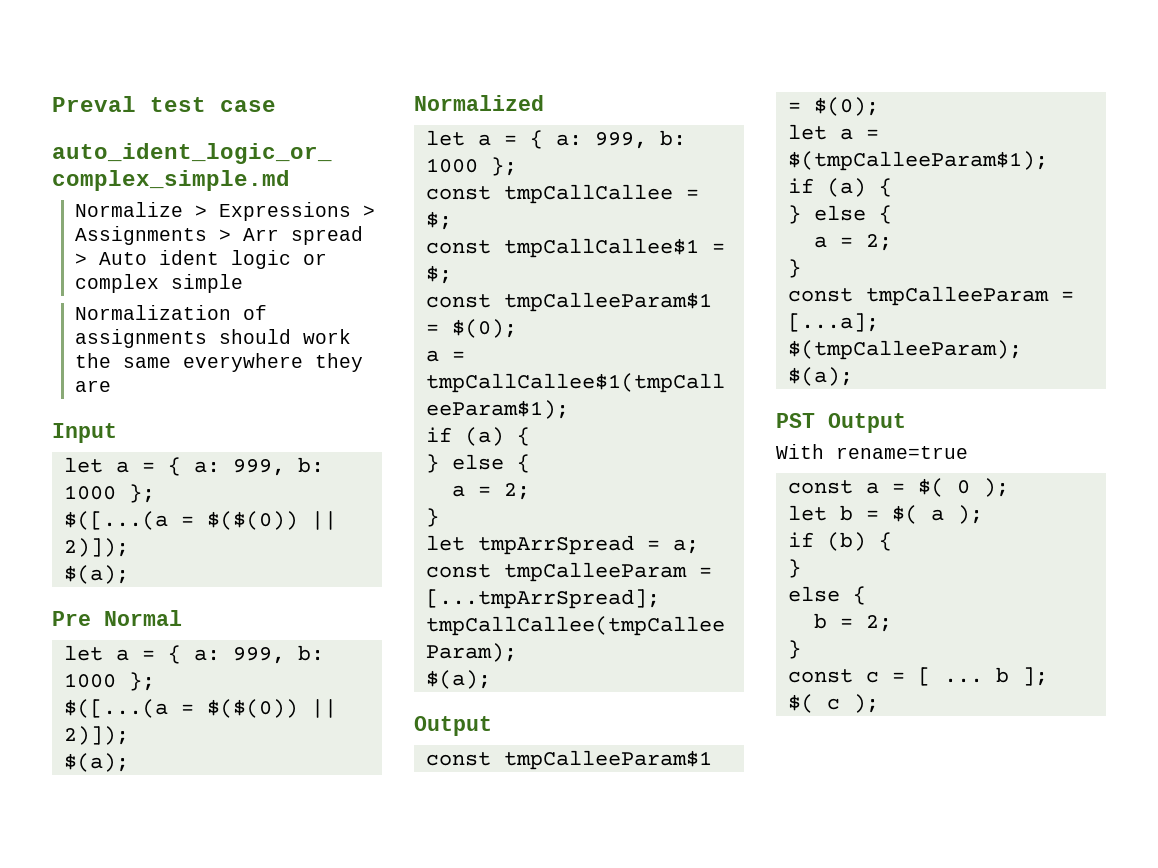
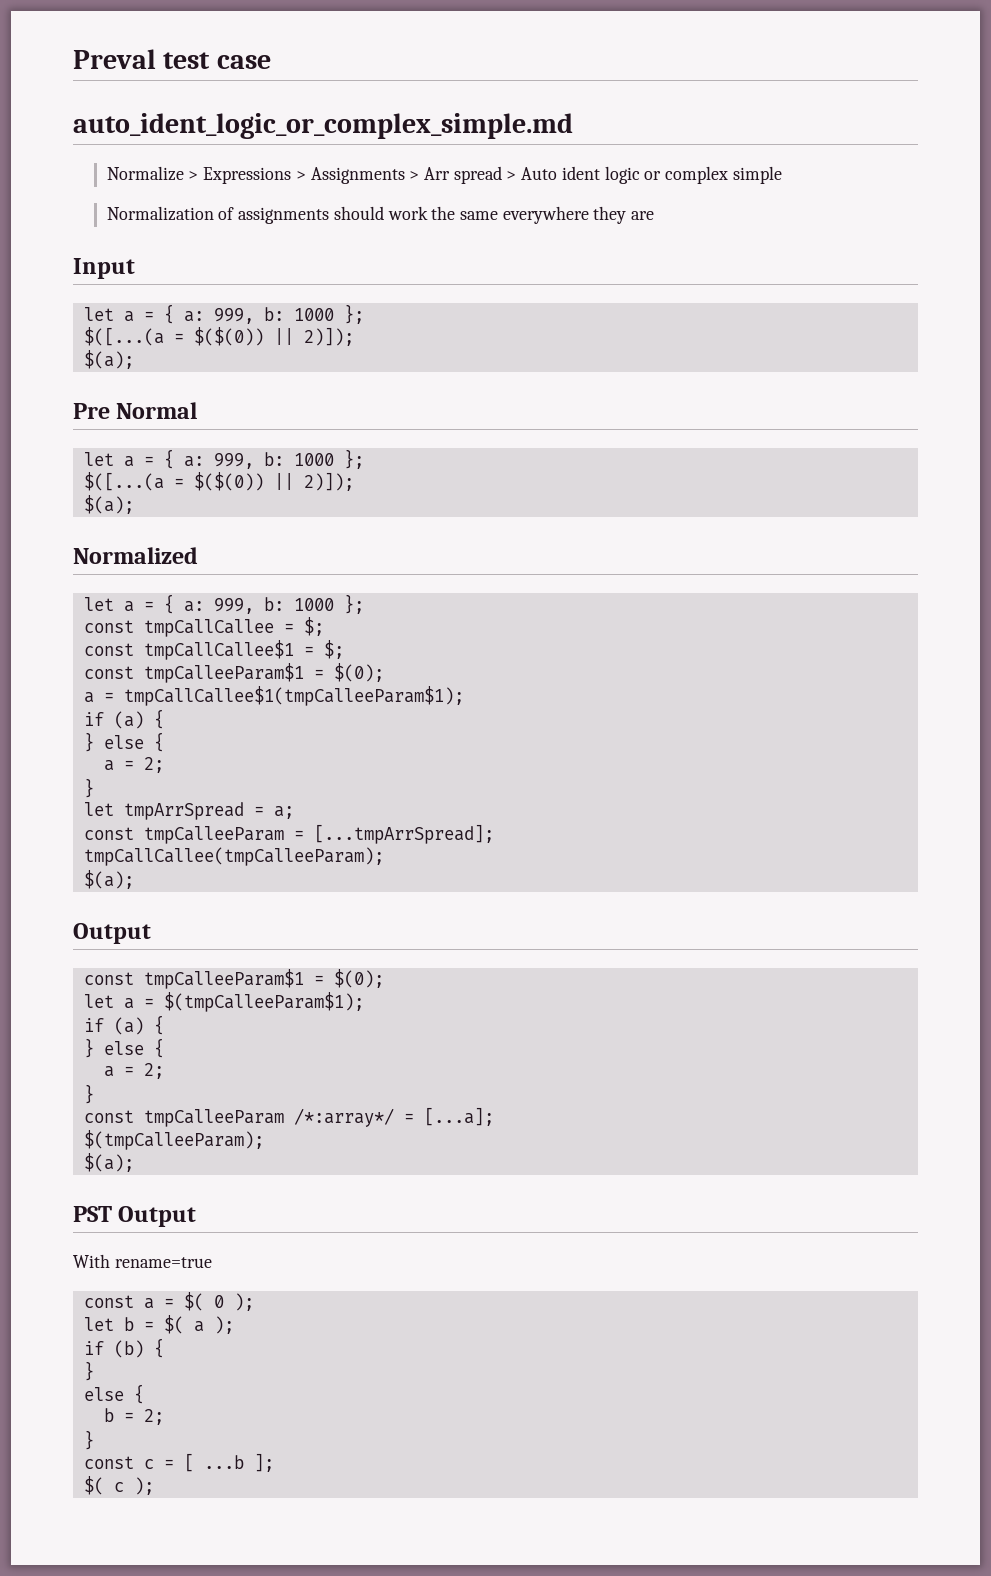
- const tmpCalleeParam = [...a];
+ const tmpCalleeParam /*:array*/ = [...a];
- const c = [ ... b ];
+ const c = [ ...b ];

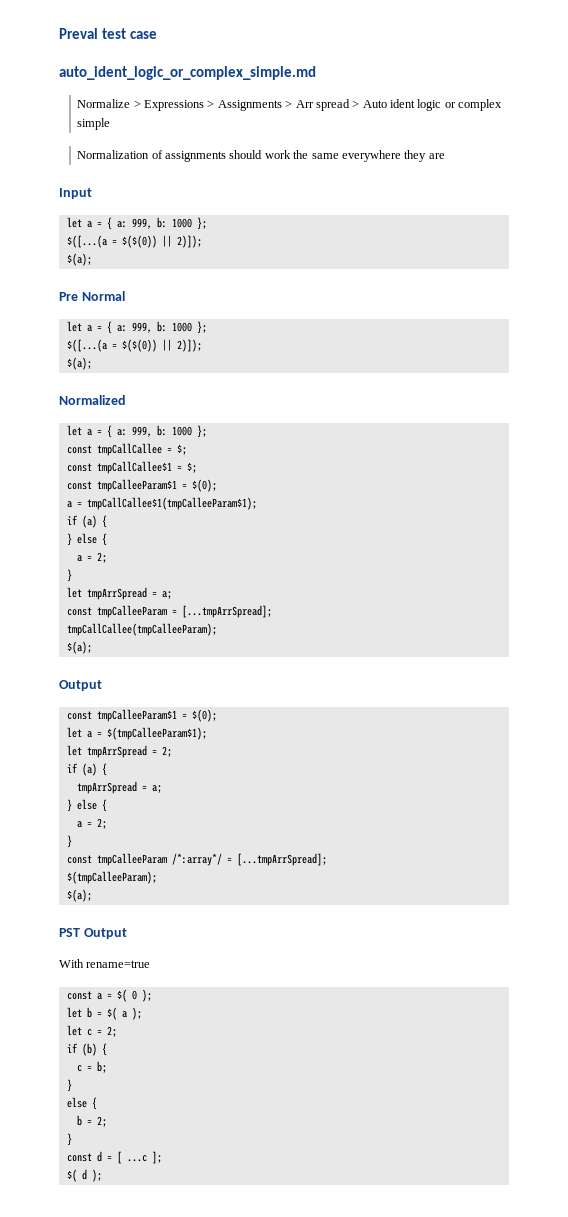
  let a = $(tmpCalleeParam$1);
+ let tmpArrSpread = 2;
  if (a) {
+ tmpArrSpread = a;
- const tmpCalleeParam /*:array*/ = [...a];
+ const tmpCalleeParam /*:array*/ = [...tmpArrSpread];
+ let c = 2;
+ c = b;
- const c = [ ...b ];
+ const d = [ ...c ];
- $( c );
+ $( d );

